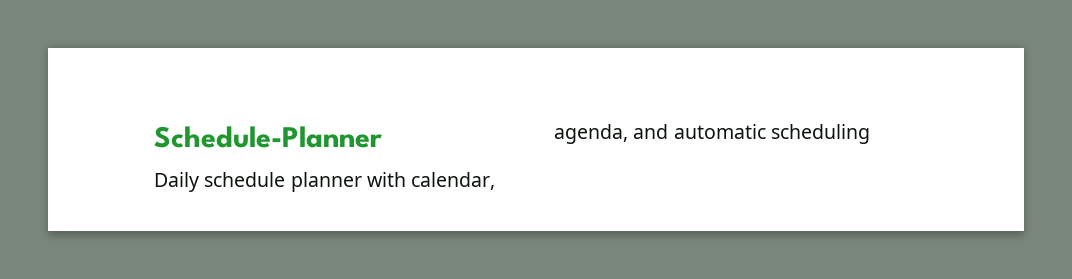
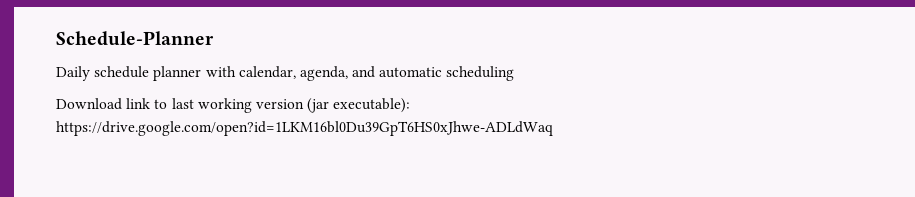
+ Download link to last working version (jar executable): https://drive.google.com/open?id=1LKM16bl0Du39GpT6HS0xJhwe-ADLdWaq

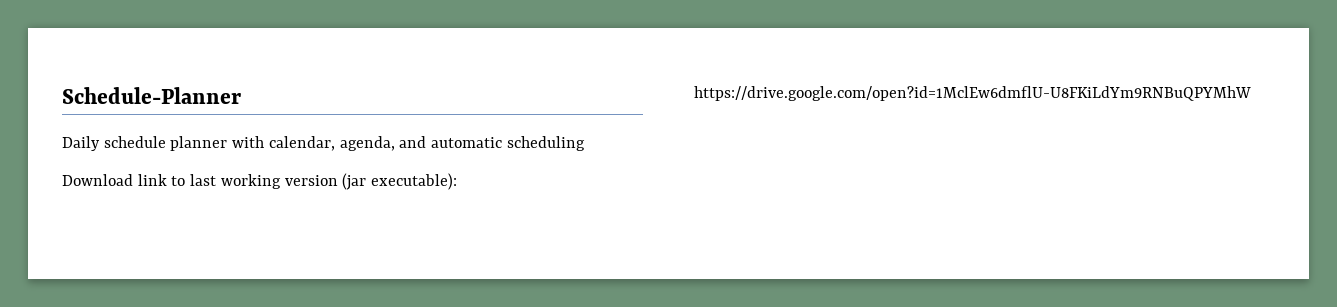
- Download link to last working version (jar executable): https://drive.google.com/open?id=1LKM16bl0Du39GpT6HS0xJhwe-ADLdWaq
+ Download link to last working version (jar executable): https://drive.google.com/open?id=1MclEw6dmflU-U8FKiLdYm9RNBuQPYMhW

